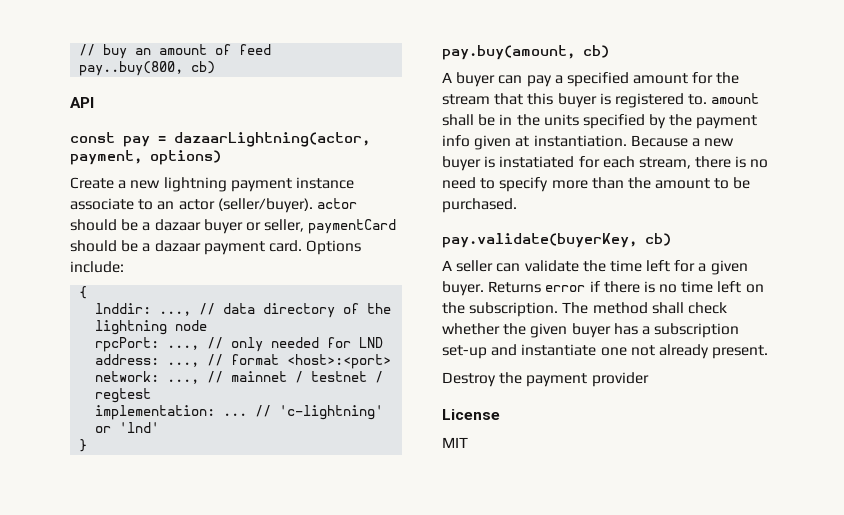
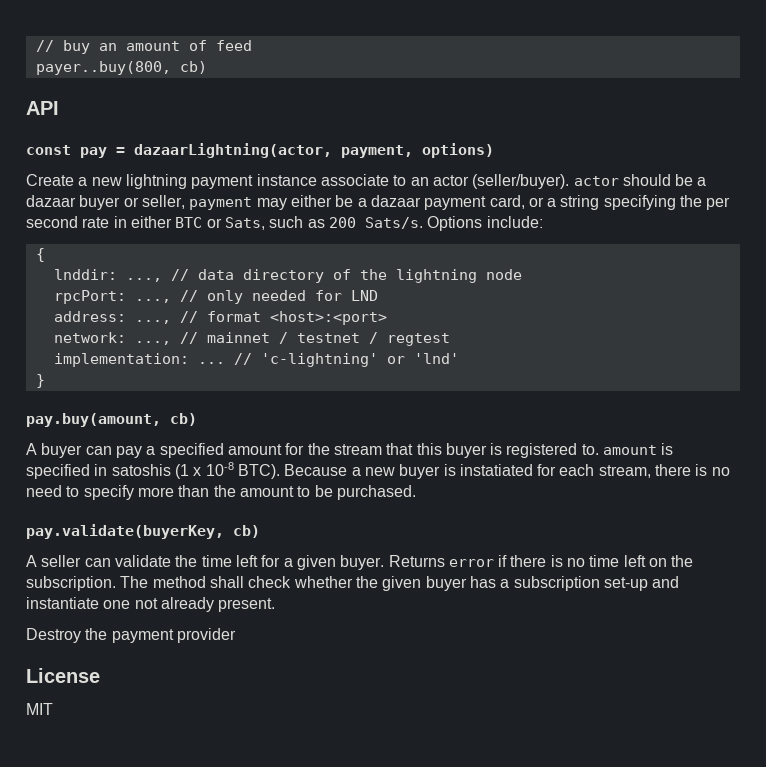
- pay..buy(800, cb)
+ payer..buy(800, cb)
- Create a new lightning payment instance associate to an actor (seller/buyer). actor should be a dazaar buyer or seller, paymentCard should be a dazaar payment card.
+ Create a new lightning payment instance associate to an actor (seller/buyer). actor should be a dazaar buyer or seller, payment may either be a dazaar payment card, or a string specifying the per second rate in either BTC or Sats, such as 200 Sats/s.
- A buyer can pay a specified amount for the stream that this buyer is registered to. amount shall be in the units specified by the payment info given at instantiation.
+ A buyer can pay a specified amount for the stream that this buyer is registered to. amount is specified in satoshis (1 x 10-8 BTC).

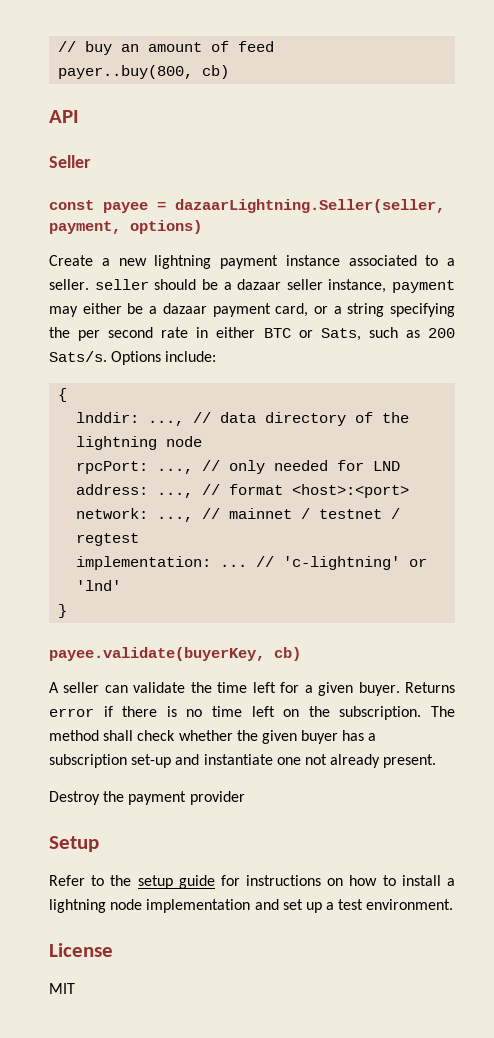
+ Seller
- const pay = dazaarLightning(actor, payment, options)
+ const payee = dazaarLightning.Seller(seller, payment, options)
- Create a new lightning payment instance associate to an actor (seller/buyer). actor should be a dazaar buyer or seller, payment may either be a dazaar payment card, or a string specifying the per second rate in either BTC or Sats, such as 200 Sats/s.
+ Create a new lightning payment instance associated to a seller. seller should be a dazaar seller instance, payment may either be a dazaar payment card, or a string specifying the per second rate in either BTC or Sats, such as 200 Sats/s.
- pay.buy(amount, cb)
- A buyer can pay a specified amount for the stream that this buyer is registered to. amount is specified in satoshis (1 x 10-8 BTC). Because a new buyer is instatiated for each stream, there is no need to specify more than the amount to be purchased.
- pay.validate(buyerKey, cb)
+ payee.validate(buyerKey, cb)
+ Setup
+ Refer to the setup guide for instructions on how to install a lightning node implementation and set up a test environment.

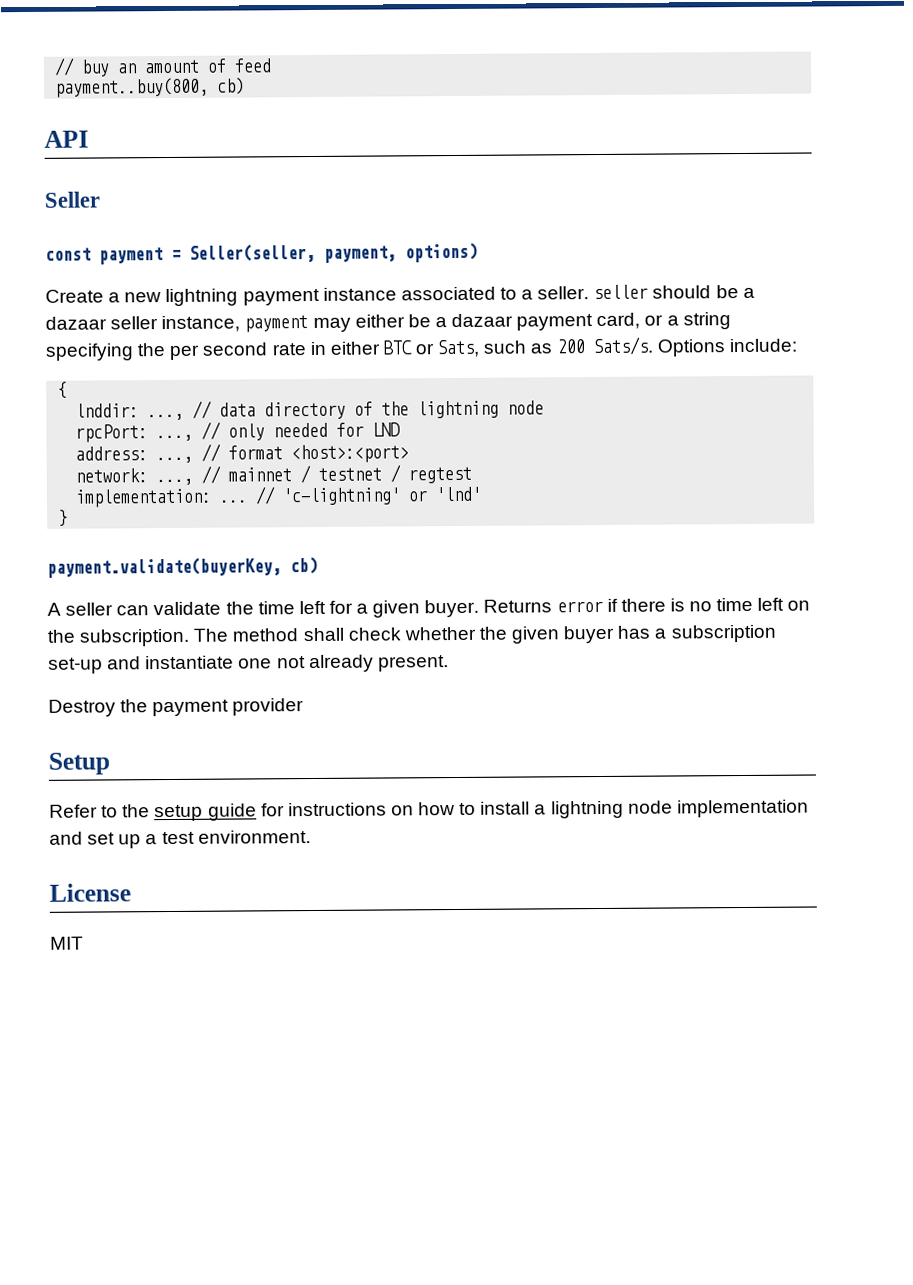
- payer..buy(800, cb)
+ payment..buy(800, cb)
- const payee = dazaarLightning.Seller(seller, payment, options)
+ const payment = Seller(seller, payment, options)
- payee.validate(buyerKey, cb)
+ payment.validate(buyerKey, cb)

